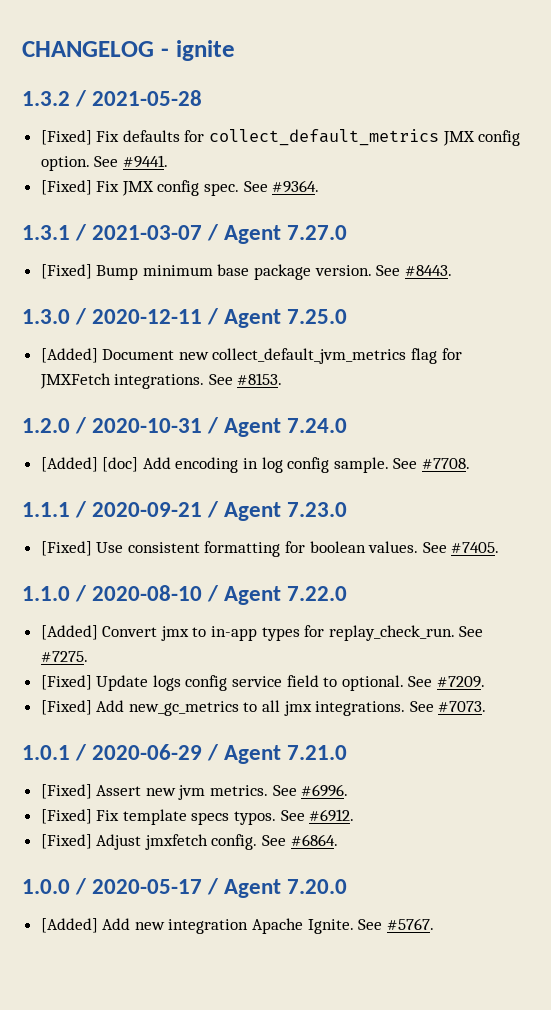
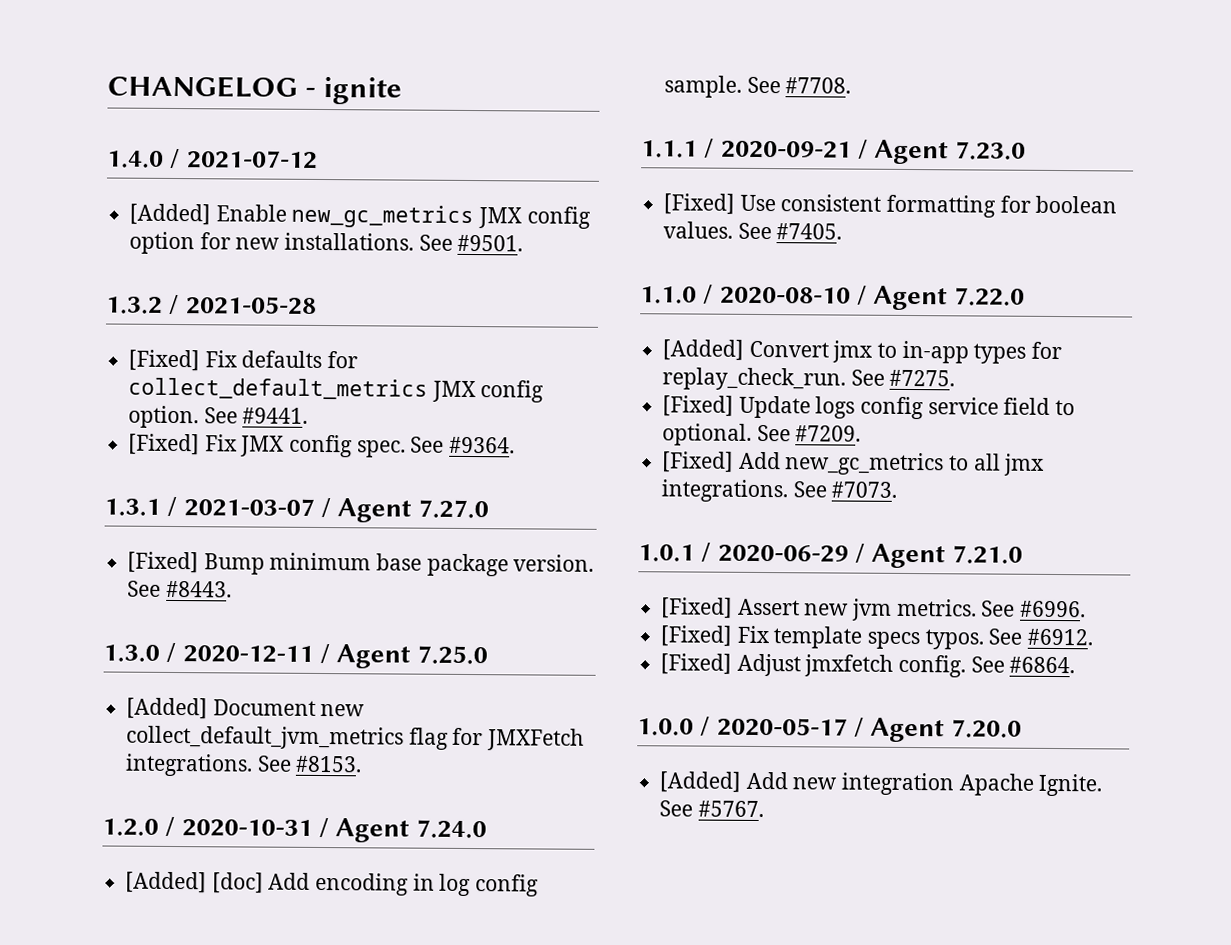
+ 1.4.0 / 2021-07-12
+ [Added] Enable new_gc_metrics JMX config option for new installations. See #9501.

